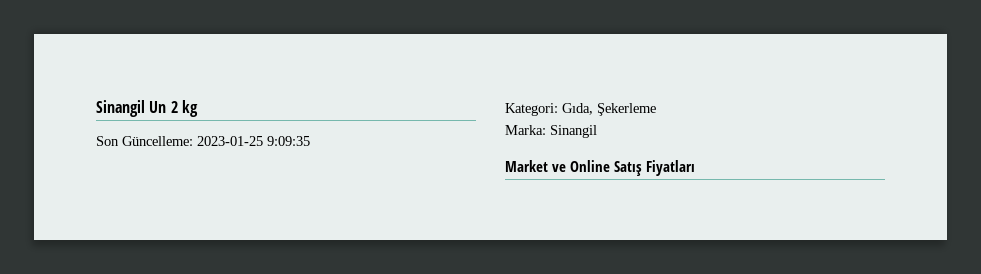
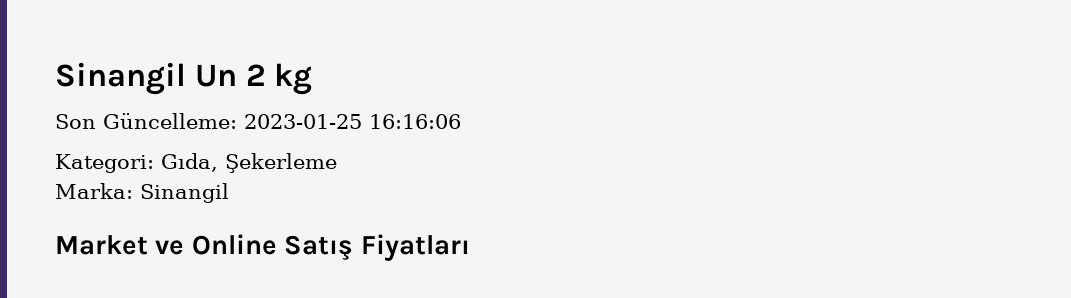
- Son Güncelleme: 2023-01-25 9:09:35
+ Son Güncelleme: 2023-01-25 16:16:06

